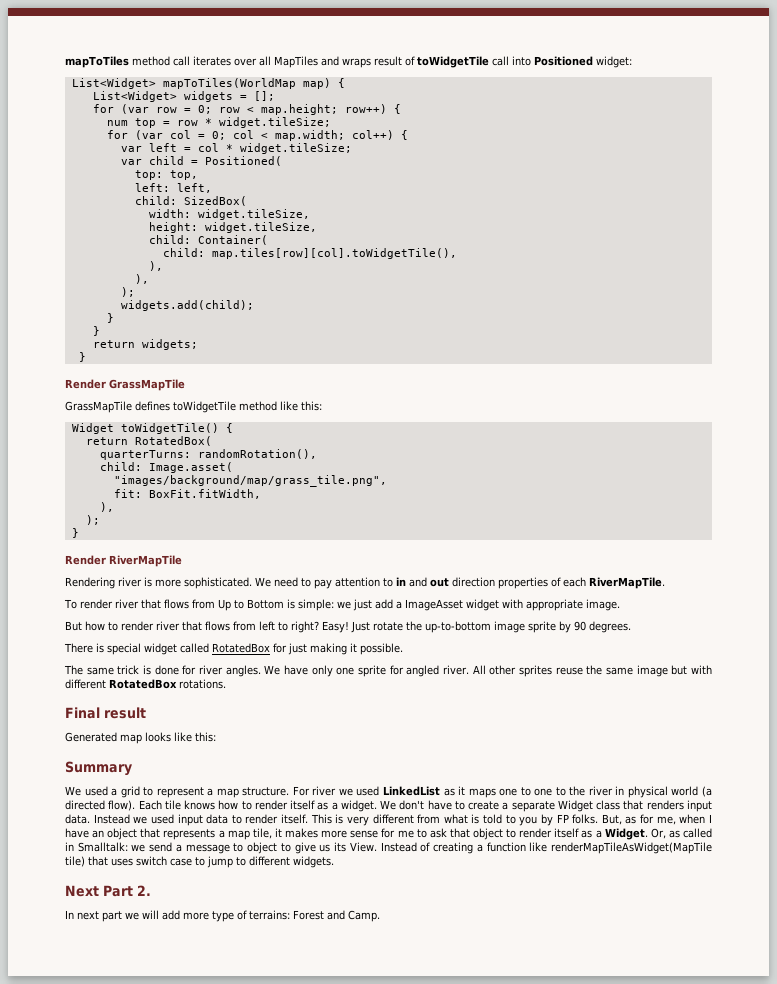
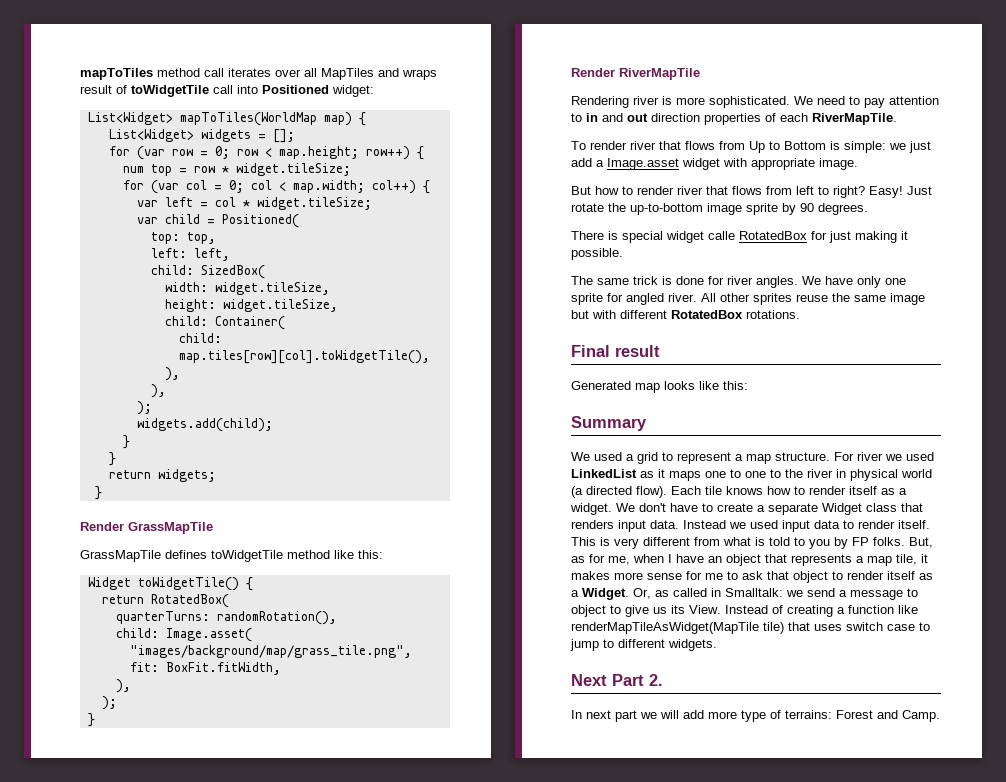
- To render river that flows from Up to Bottom is simple: we just add a ImageAsset widget with appropriate image.
+ To render river that flows from Up to Bottom is simple: we just add a Image.asset widget with appropriate image.
- There is special widget called RotatedBox for just making it possible.
+ There is special widget calle RotatedBox for just making it possible.

